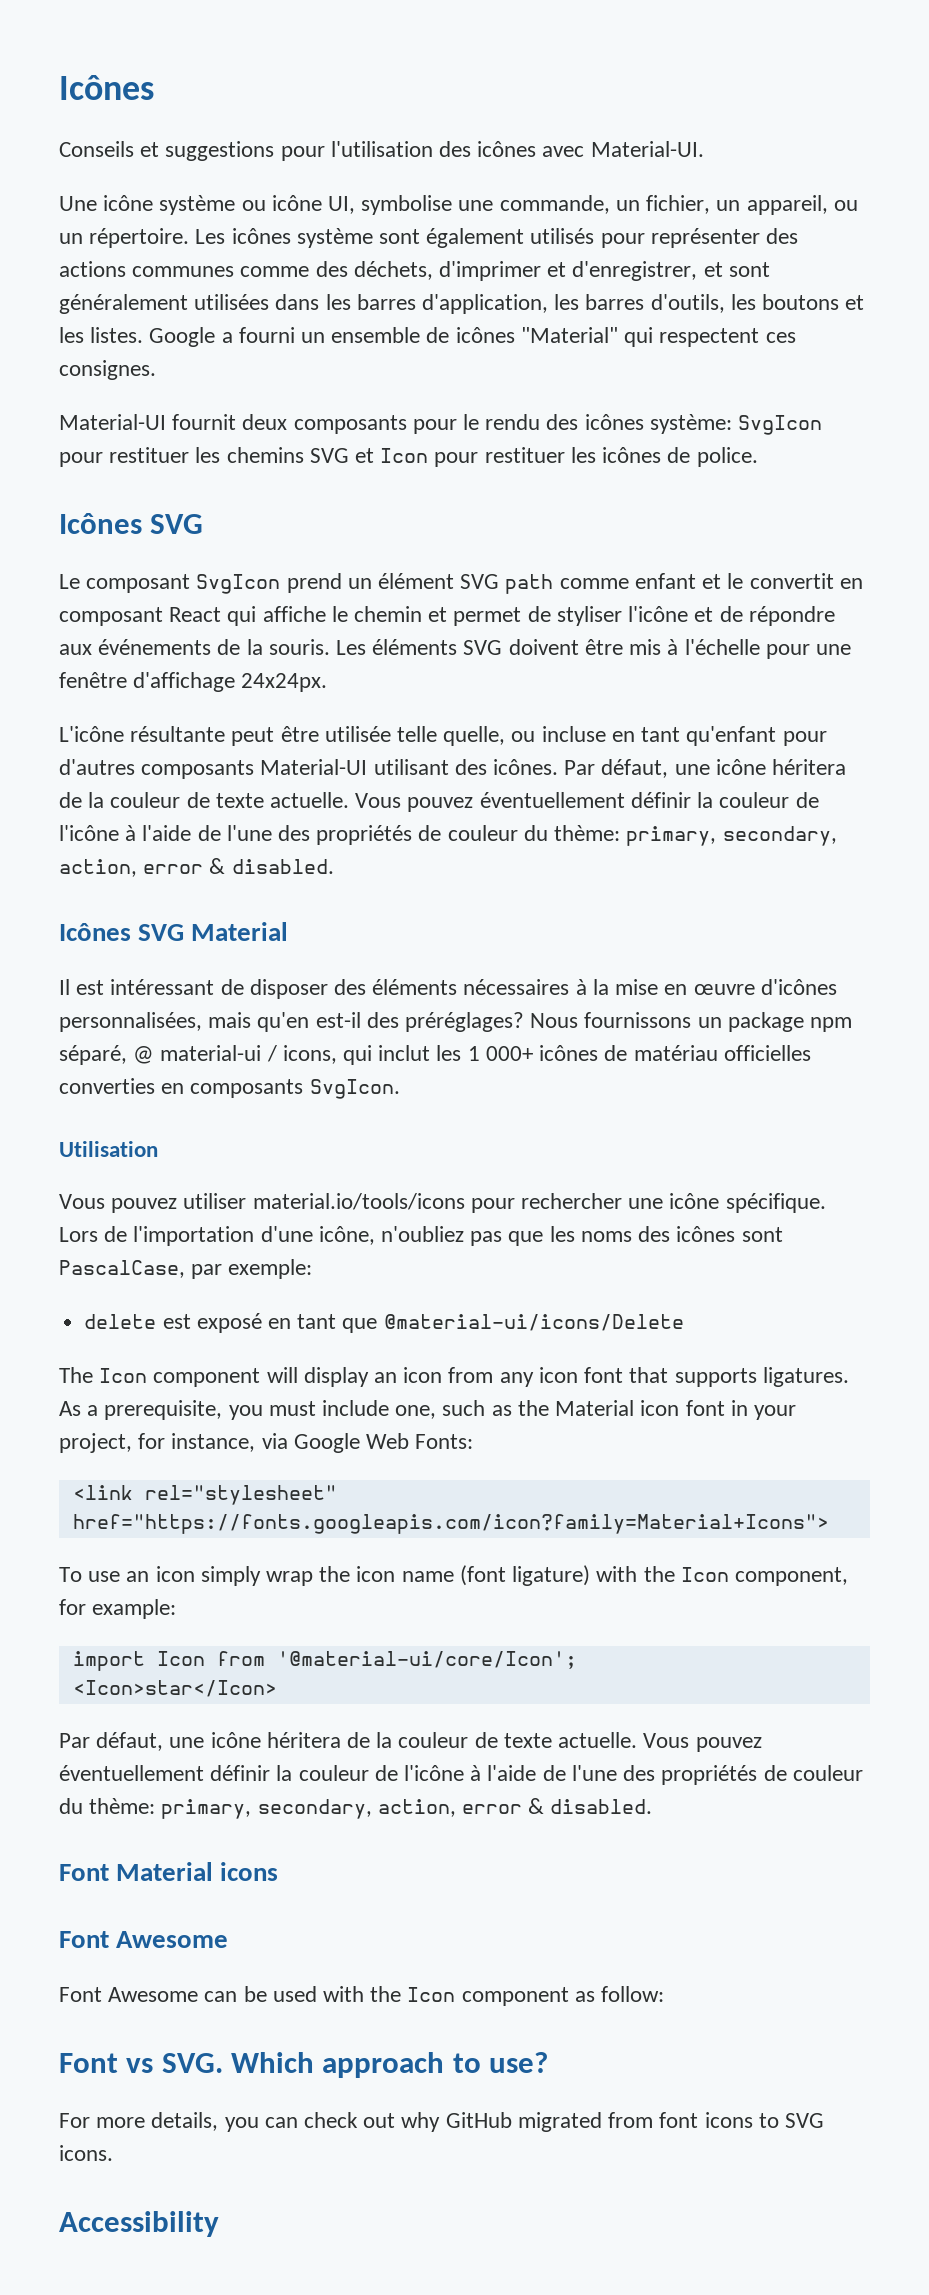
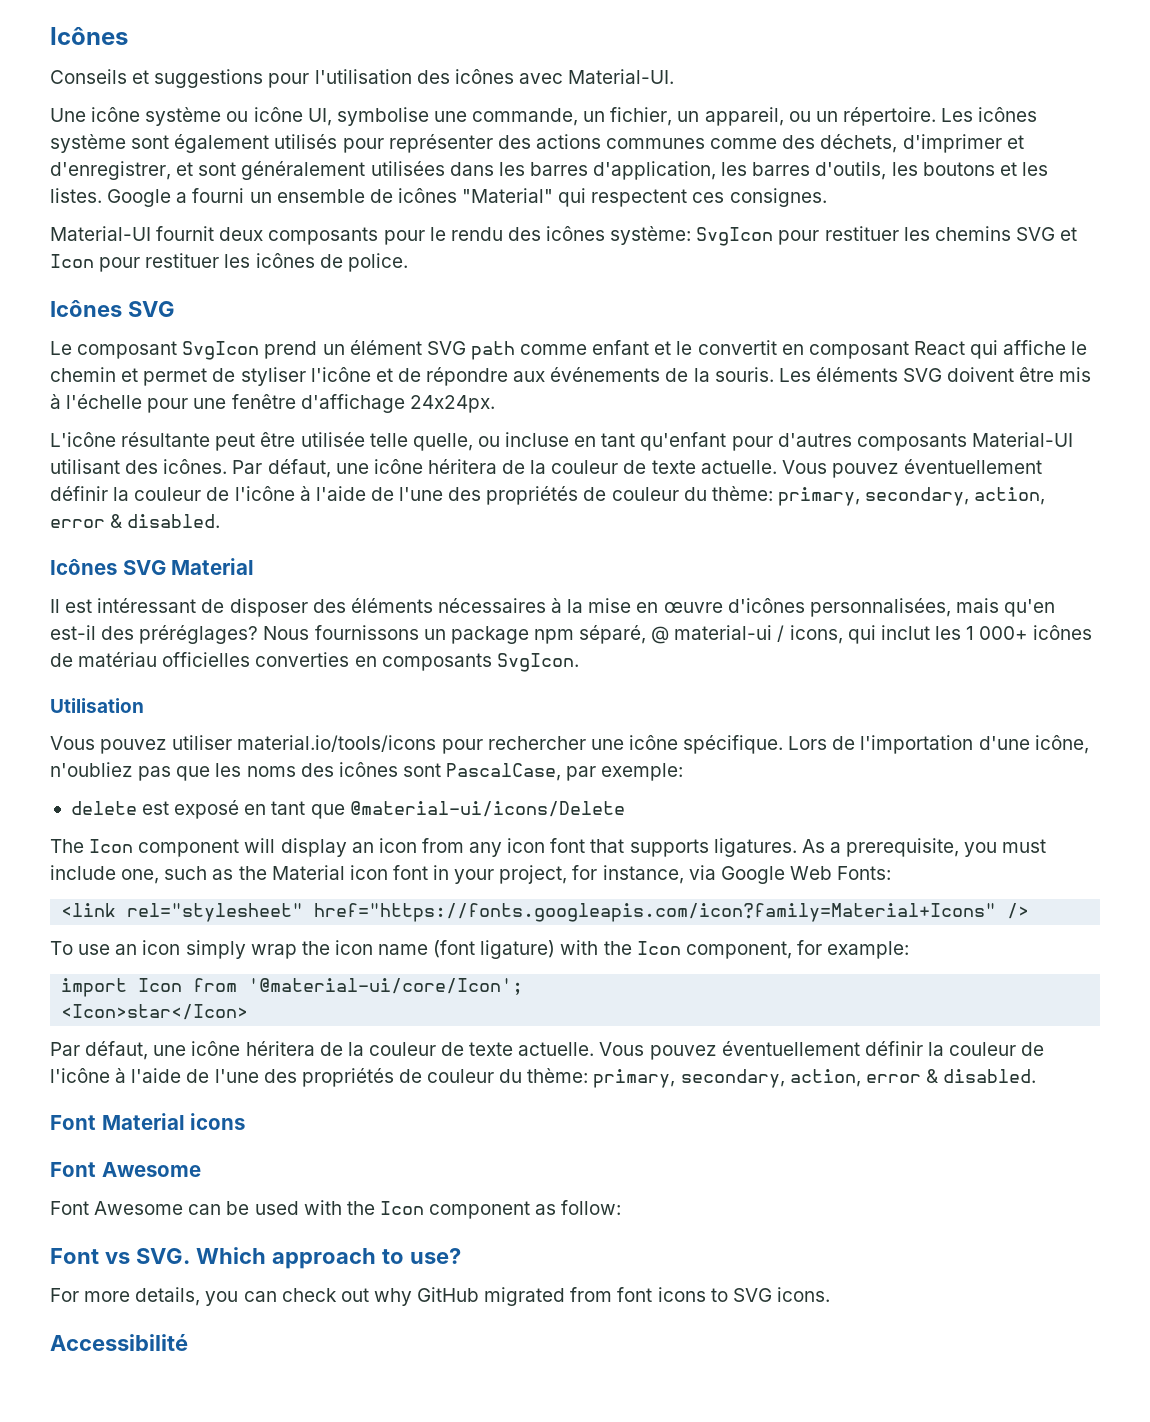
- <link rel="stylesheet" href="https://fonts.googleapis.com/icon?family=Material+Icons">
+ <link rel="stylesheet" href="https://fonts.googleapis.com/icon?family=Material+Icons" />
- Accessibility
+ Accessibilité

